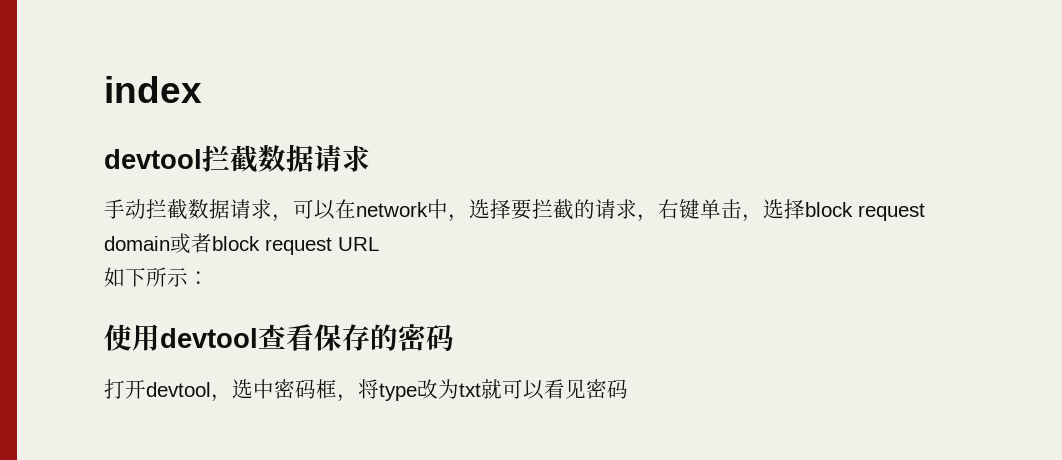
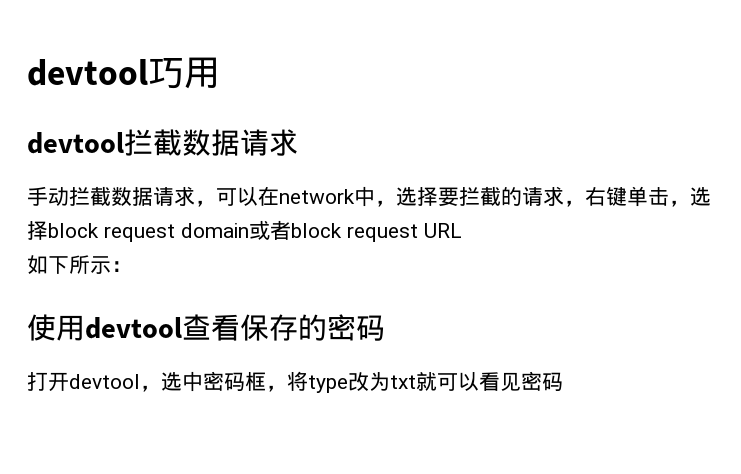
- index
+ devtool巧用

